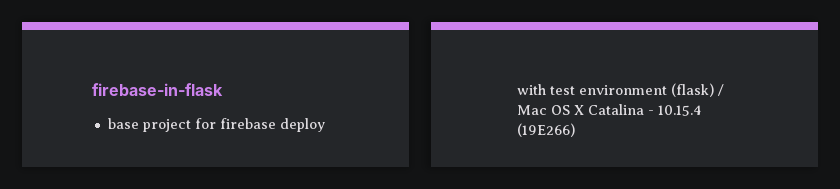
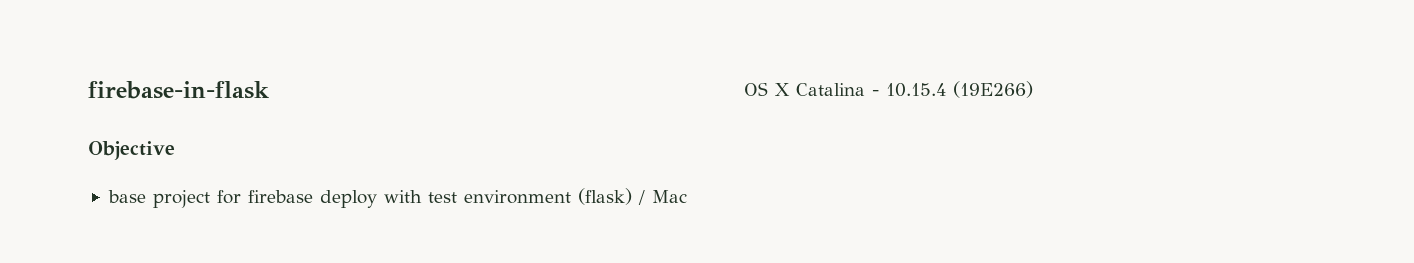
+ Objective

